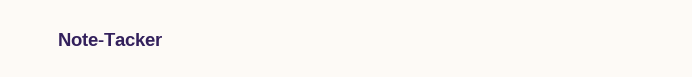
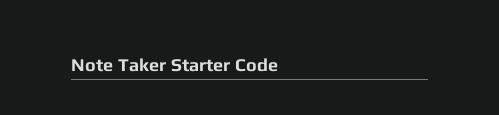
- Note-Tacker
+ Note Taker Starter Code

